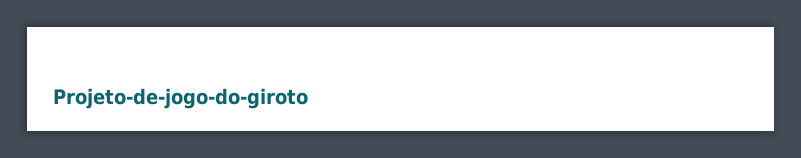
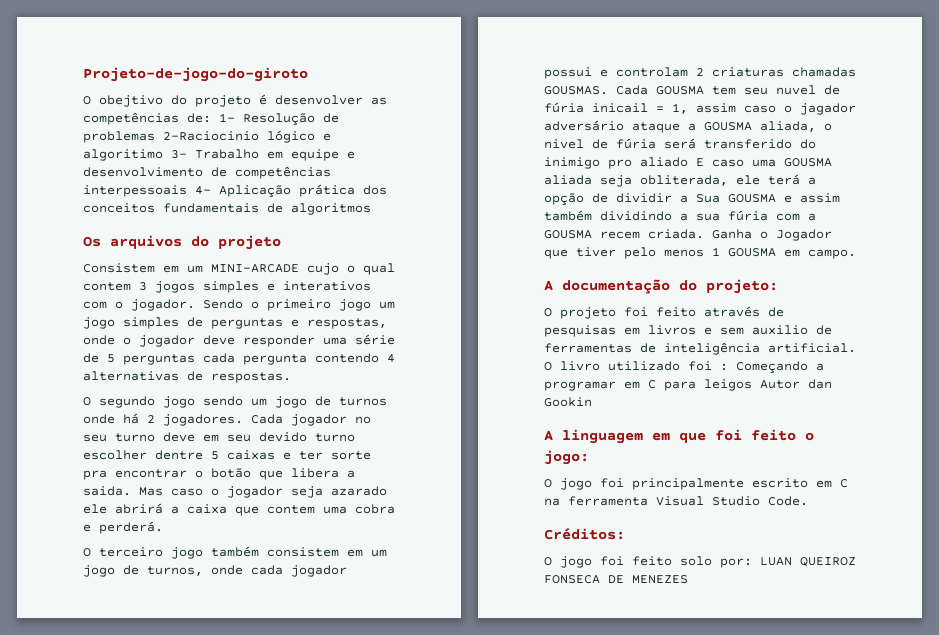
+ O obejtivo do projeto é desenvolver as competências de: 1- Resolução de problemas 2-Raciocinio lógico e algoritimo 3- Trabalho em equipe e desenvolvimento de competências interpessoais 4- Aplicação prática dos conceitos fundamentais de algoritmos
+ Os arquivos do projeto
+ Consistem em um MINI-ARCADE cujo o qual contem 3 jogos simples e interativos com o jogador. Sendo o primeiro jogo um jogo simples de perguntas e respostas, onde o jogador deve responder uma série de 5 perguntas cada pergunta contendo 4 alternativas de respostas.
+ O segundo jogo sendo um jogo de turnos onde há 2 jogadores. Cada jogador no seu turno deve em seu devido turno escolher dentre 5 caixas e ter sorte pra encontrar o botão que libera a saida. Mas caso o jogador seja azarado ele abrirá a caixa que contem uma cobra e perderá.
+ O terceiro jogo também consistem em um jogo de turnos, onde cada jogador possui e controlam 2 criaturas chamadas GOUSMAS. Cada GOUSMA tem seu nuvel de fúria inicail = 1, assim caso o jagador adversário ataque a GOUSMA aliada, o nivel de fúria será transferido do inimigo pro aliado E caso uma GOUSMA aliada seja obliterada, ele terá a opção de dividir a Sua GOUSMA e assim também dividindo a sua fúria com a GOUSMA recem criada. Ganha o Jogador que tiver pelo menos 1 GOUSMA em campo.
+ A documentação do projeto:
+ O projeto foi feito através de pesquisas em livros e sem auxilio de ferramentas de inteligência artificial. O livro utilizado foi : Começando a programar em C para leigos Autor dan Gookin
+ A linguagem em que foi feito o jogo:
+ O jogo foi principalmente escrito em C na ferramenta Visual Studio Code.
+ Créditos:
+ O jogo foi feito solo por: LUAN QUEIROZ FONSECA DE MENEZES

